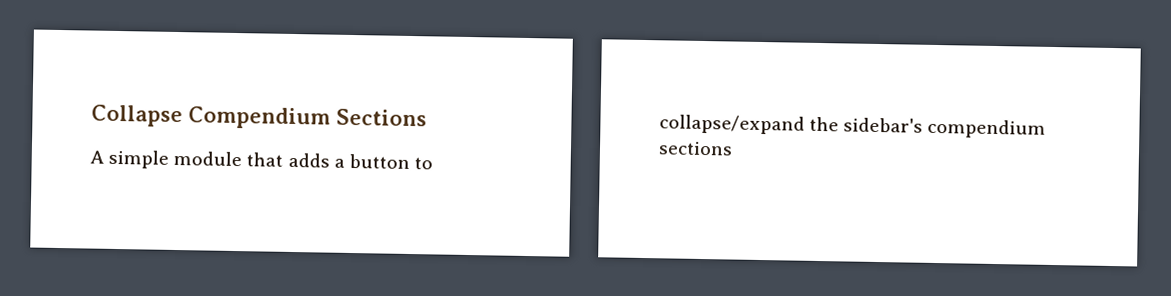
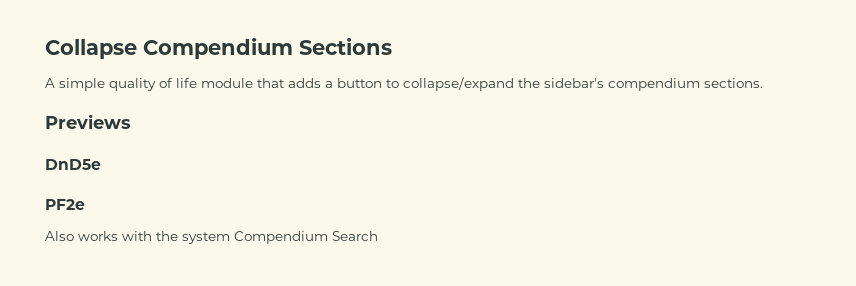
- A simple module that adds a button to collapse/expand the sidebar's compendium sections
+ A simple quality of life module that adds a button to collapse/expand the sidebar's compendium sections.
+ Previews
+ DnD5e
+ PF2e
+ Also works with the system Compendium Search

